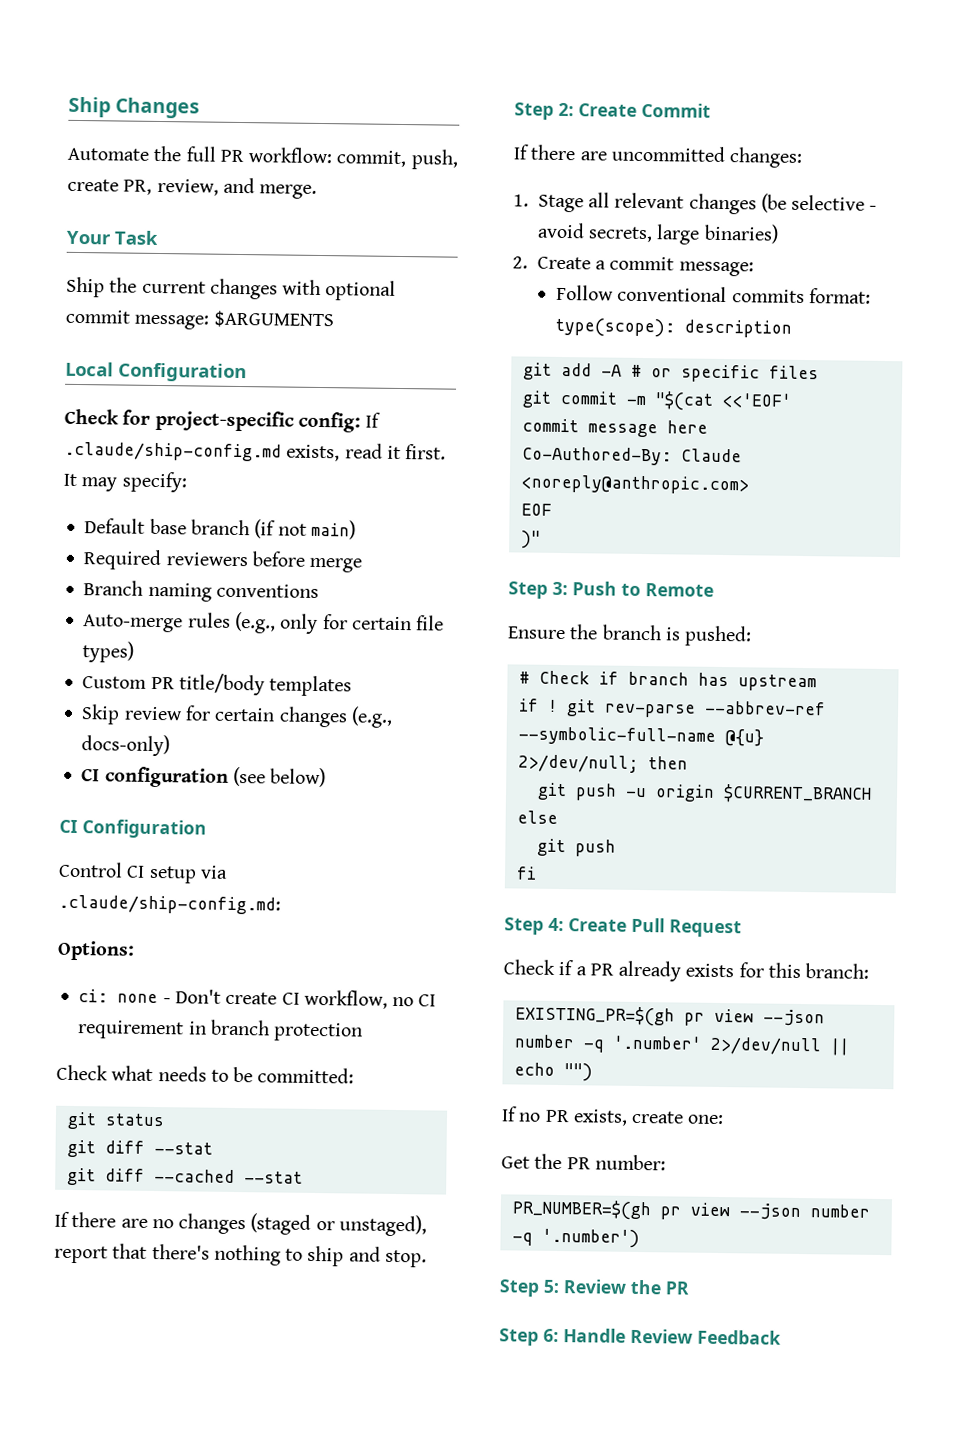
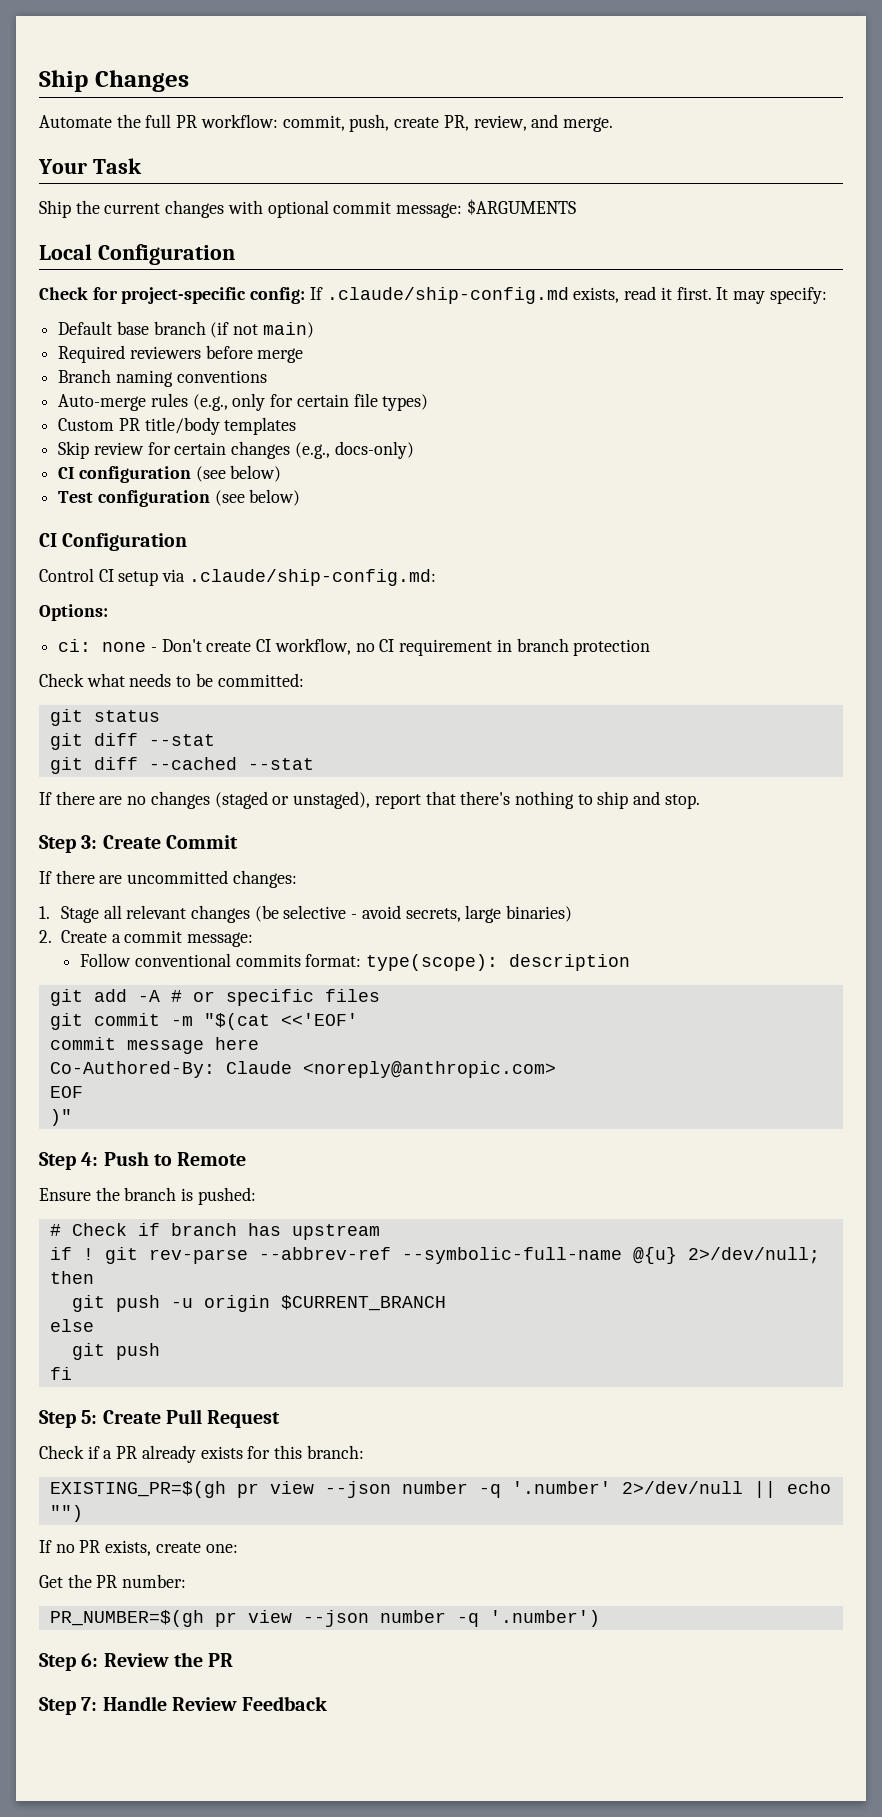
+ Test configuration (see below)
- Step 2: Create Commit
+ Step 3: Create Commit
- Step 3: Push to Remote
+ Step 4: Push to Remote
- Step 4: Create Pull Request
+ Step 5: Create Pull Request
- Step 5: Review the PR
+ Step 6: Review the PR
- Step 6: Handle Review Feedback
+ Step 7: Handle Review Feedback

